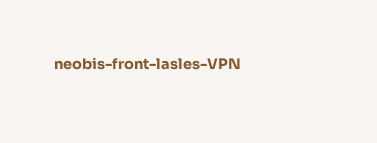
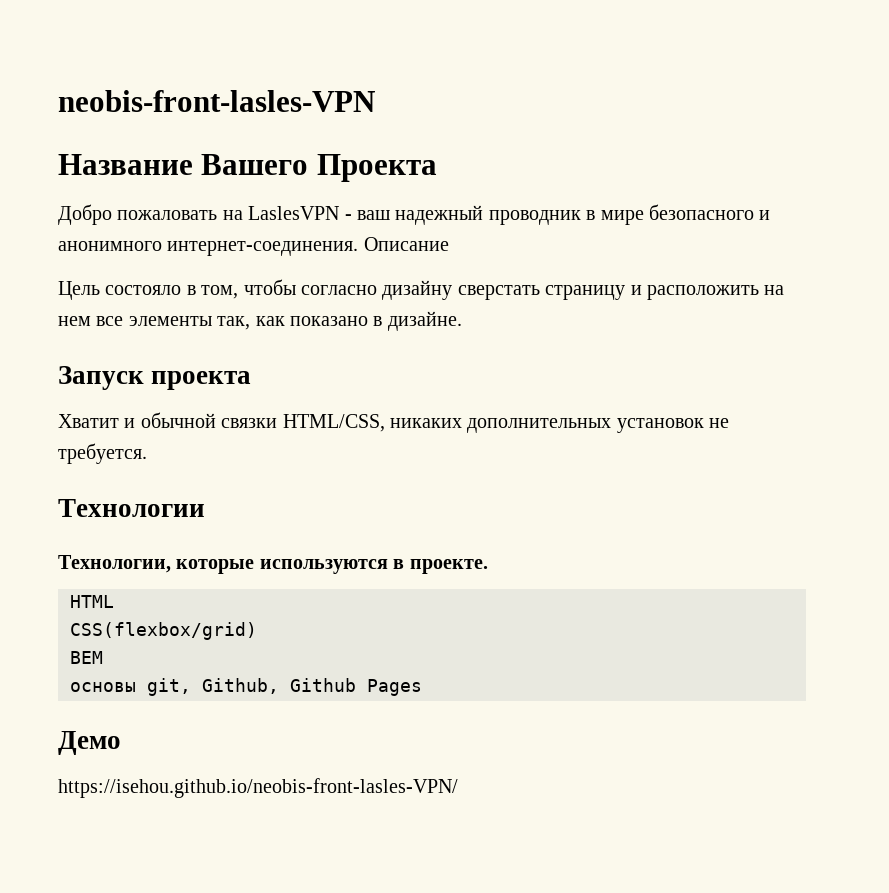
+ Название Вашего Проекта
+ Добро пожаловать на LaslesVPN - ваш надежный проводник в мире безопасного и анонимного интернет-соединения. Описание
+ Цель состояло в том, чтобы согласно дизайну сверстать страницу и расположить на нем все элементы так, как показано в дизайне.
+ Запуск проекта
+ Хватит и обычной связки HTML/CSS, никаких дополнительных установок не требуется.
+ Технологии
+ Технологии, которые используются в проекте.
+ HTML
+ CSS(flexbox/grid)
+ BEM
+ основы git, Github, Github Pages
+ Демо
+ https://isehou.github.io/neobis-front-lasles-VPN/

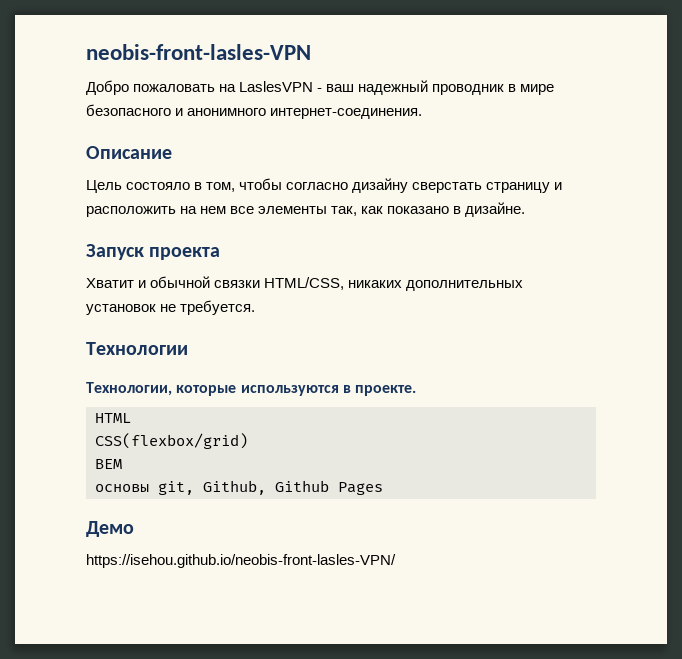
- Название Вашего Проекта
- Добро пожаловать на LaslesVPN - ваш надежный проводник в мире безопасного и анонимного интернет-соединения. Описание
+ Добро пожаловать на LaslesVPN - ваш надежный проводник в мире безопасного и анонимного интернет-соединения.
+ Описание

